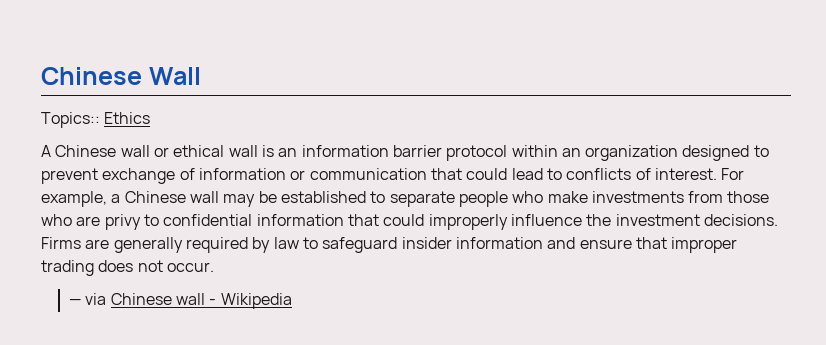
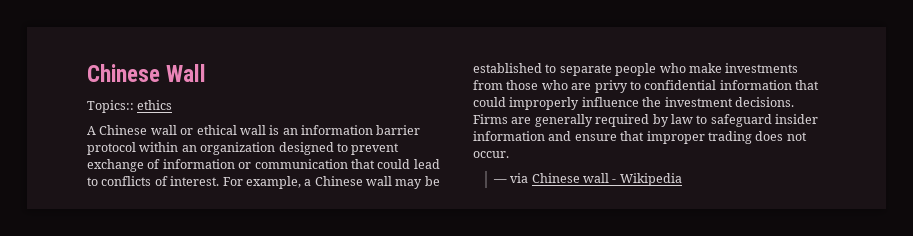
- Topics:: Ethics
+ Topics:: ethics

